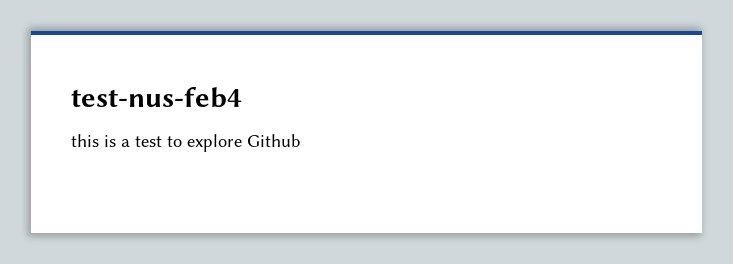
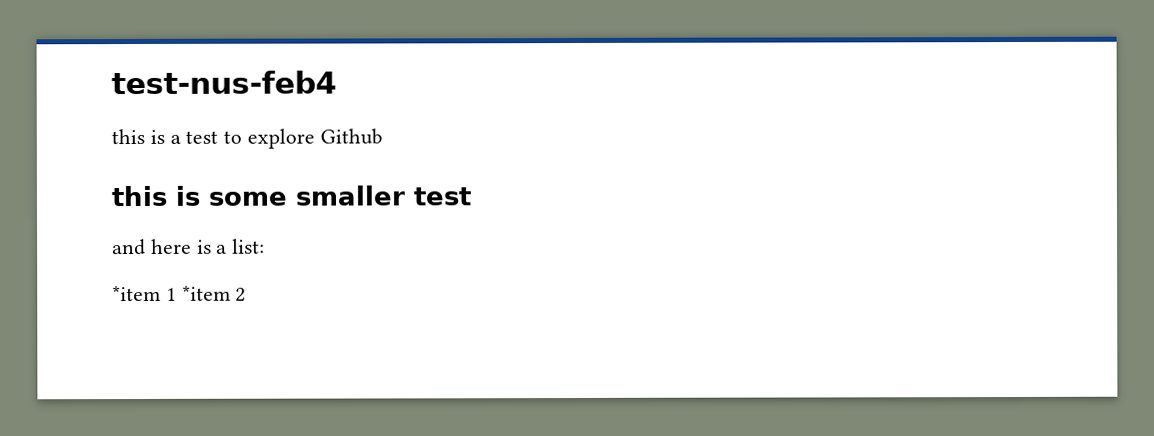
+ this is some smaller test
+ and here is a list:
+ *item 1 *item 2

